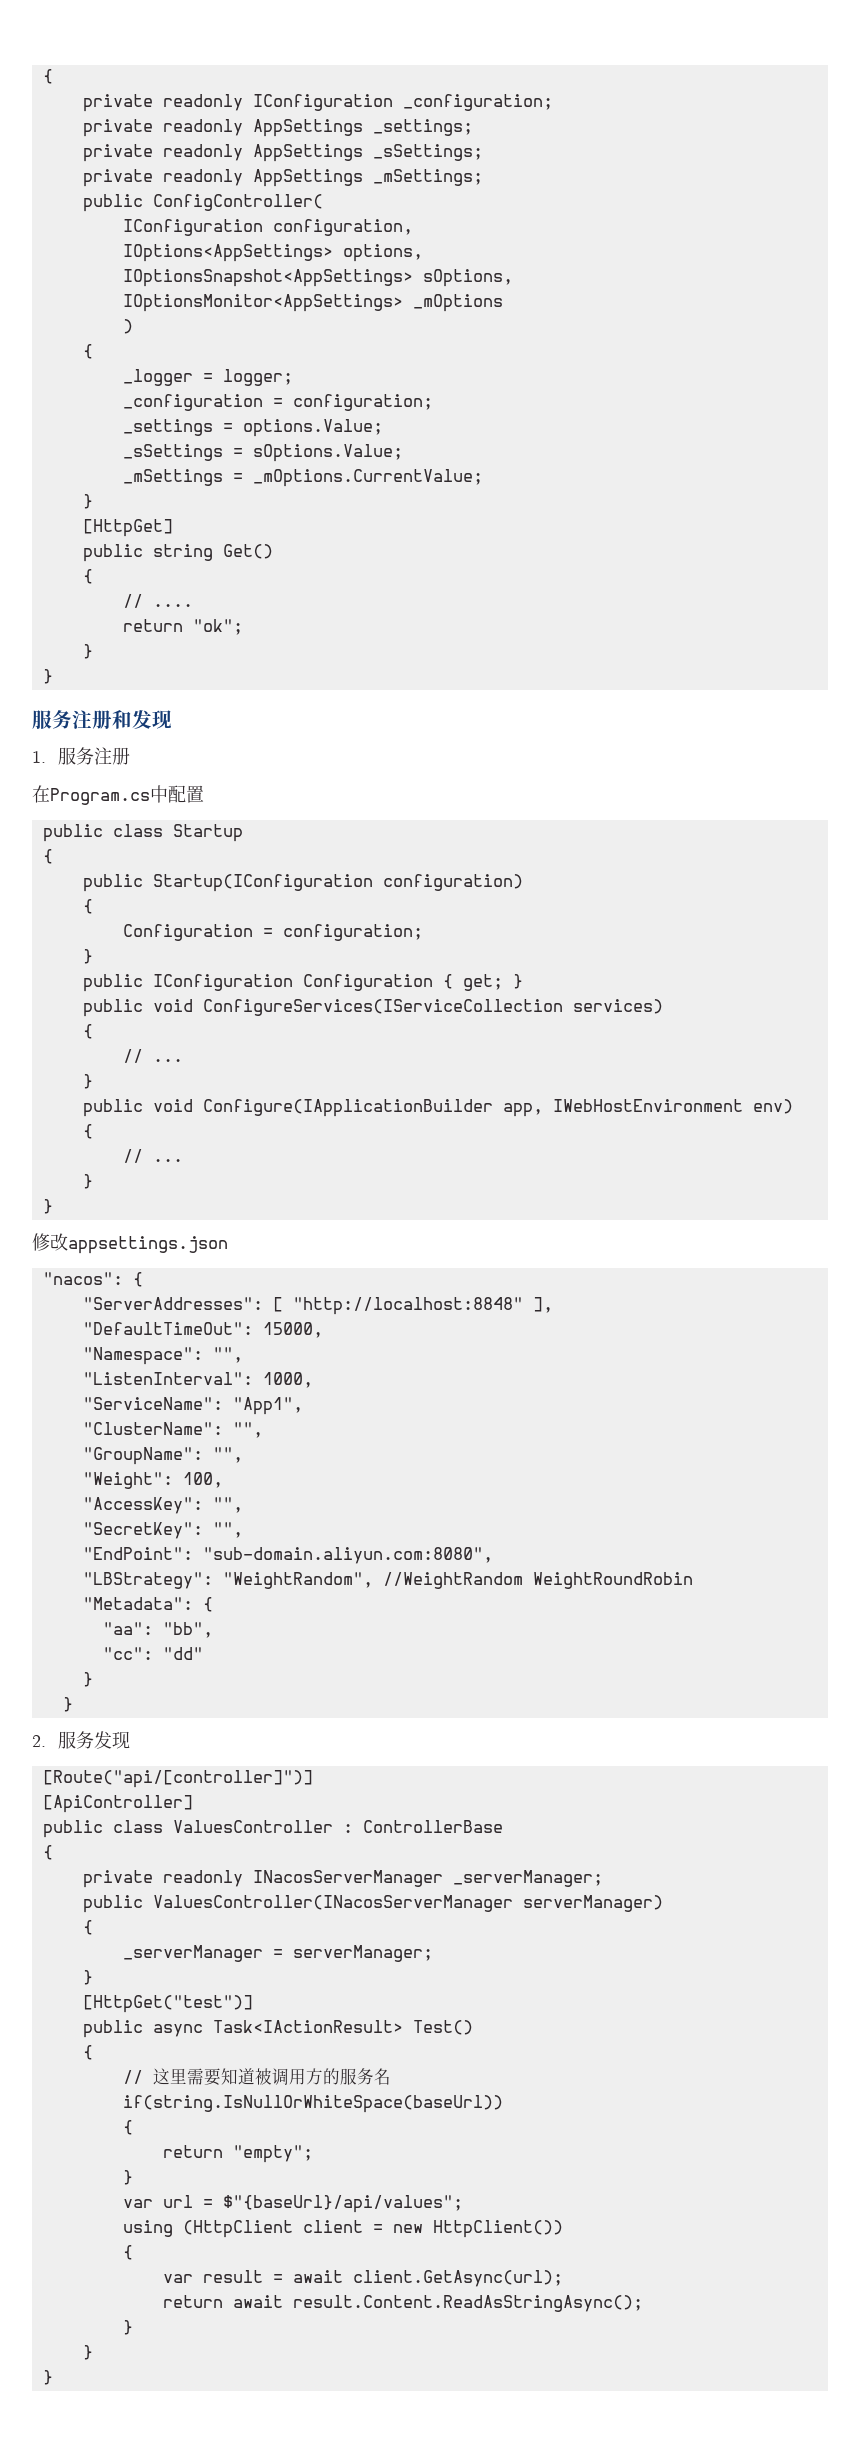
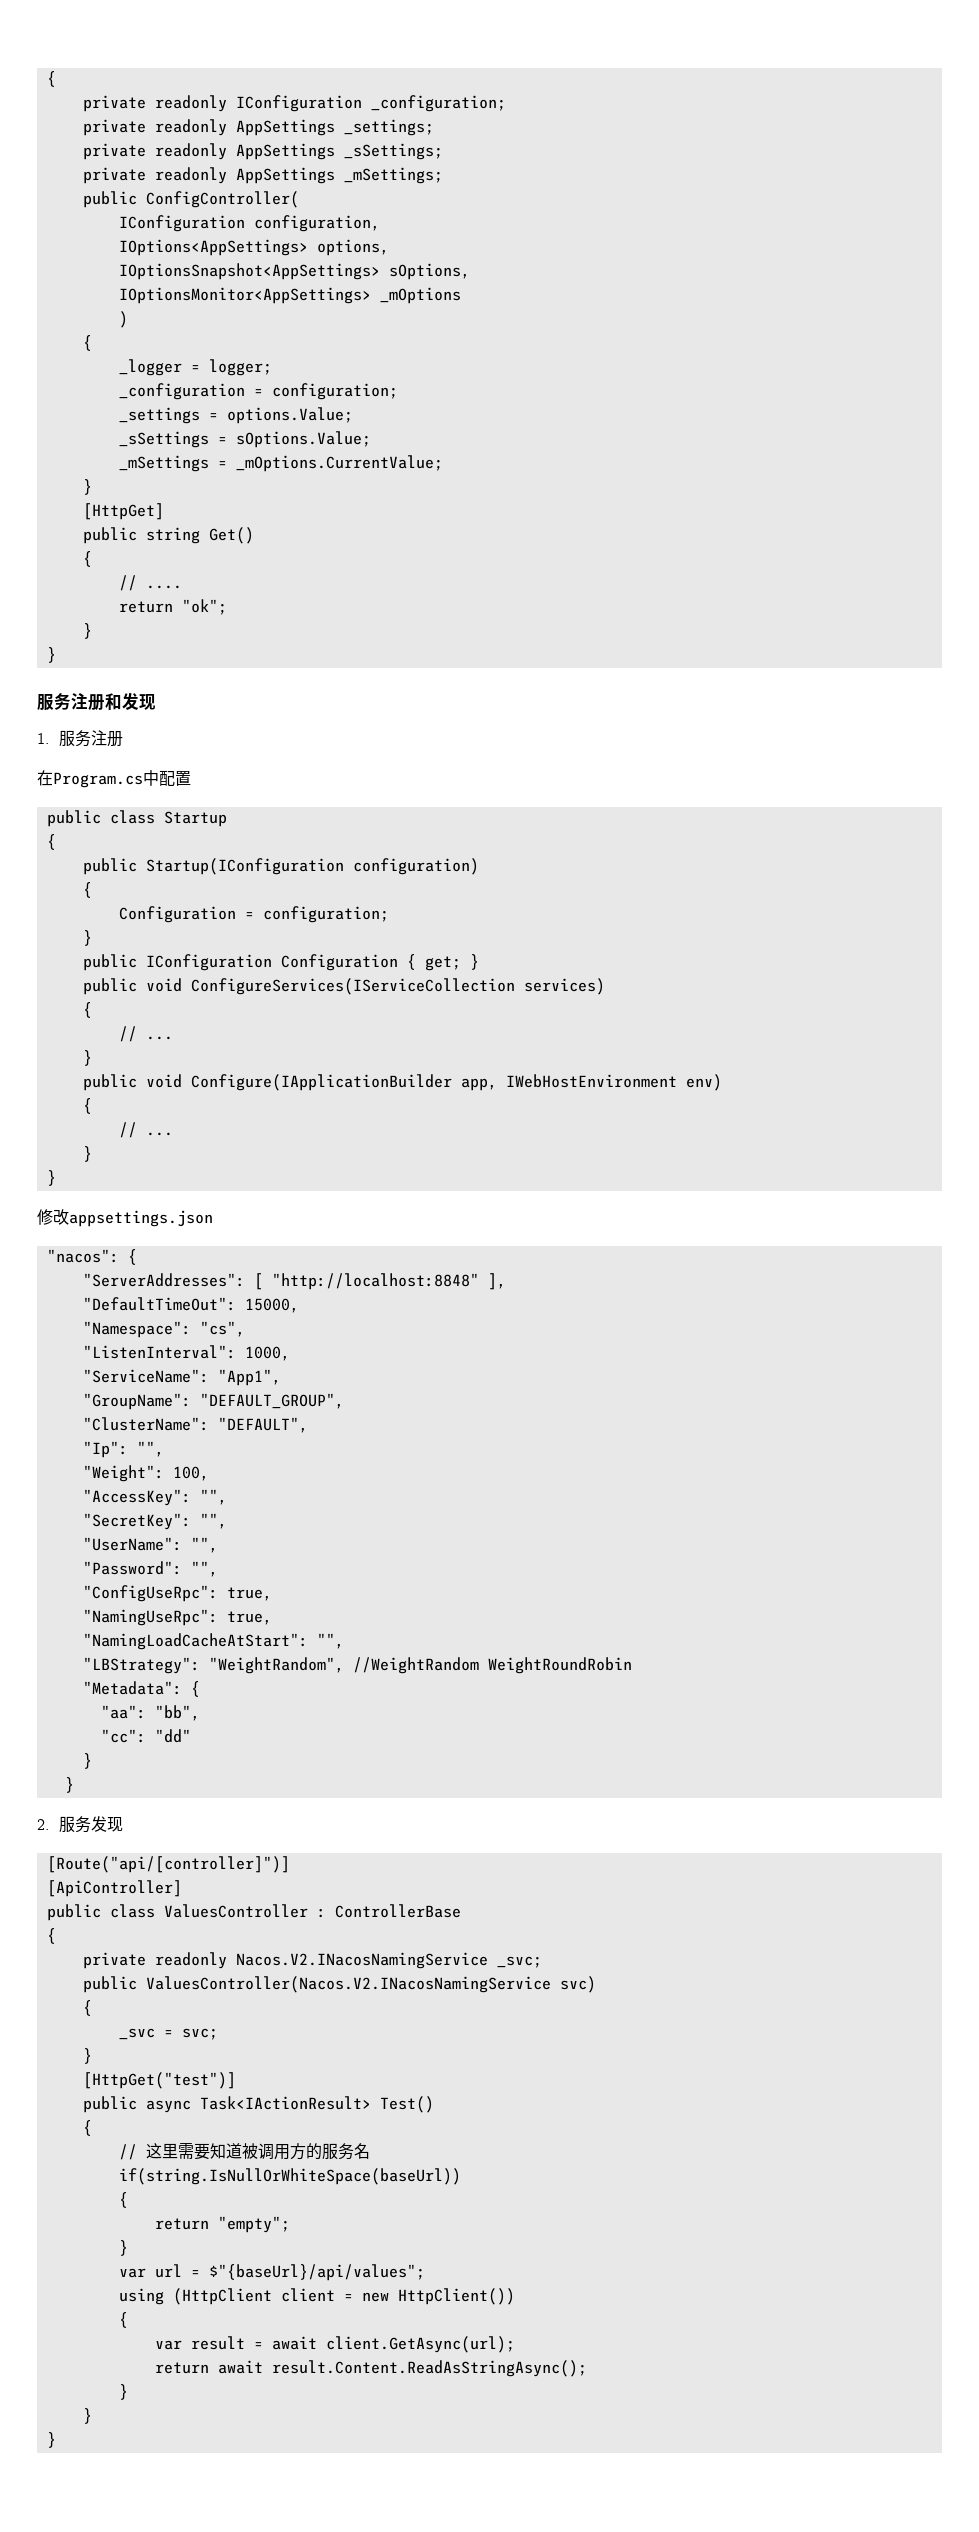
- "Namespace": "",
+ "Namespace": "cs",
+ "GroupName": "DEFAULT_GROUP",
- "ClusterName": "",
- "GroupName": "",
+ "ClusterName": "DEFAULT",
+ "Ip": "",
- "EndPoint": "sub-domain.aliyun.com:8080",
+ "UserName": "",
+ "Password": "",
+ "ConfigUseRpc": true,
+ "NamingUseRpc": true,
+ "NamingLoadCacheAtStart": "",
- private readonly INacosServerManager _serverManager;
- public ValuesController(INacosServerManager serverManager)
+ private readonly Nacos.V2.INacosNamingService _svc;
+ public ValuesController(Nacos.V2.INacosNamingService svc)
  {
- _serverManager = serverManager;
+ _svc = svc;

